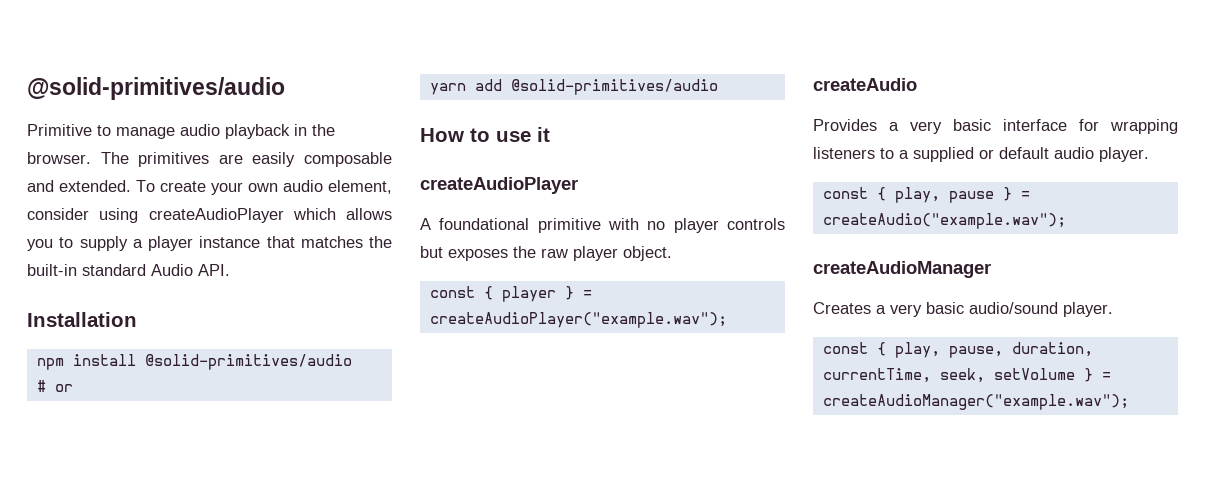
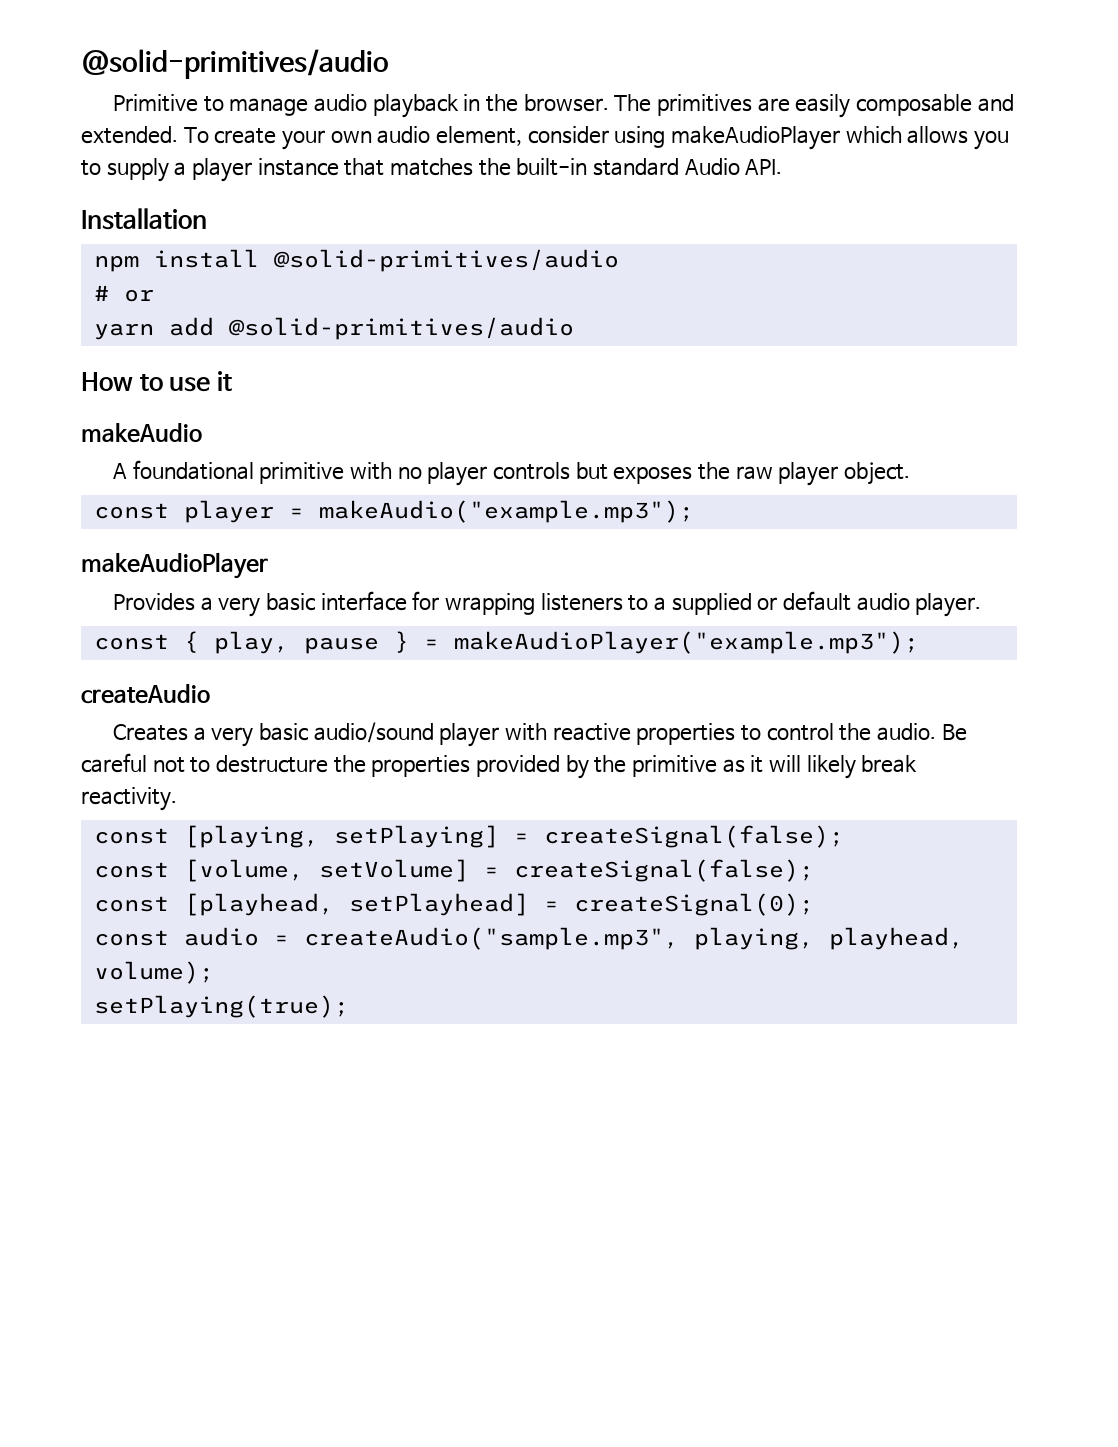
- To create your own audio element, consider using createAudioPlayer which allows you to supply a player instance that matches the built-in standard Audio API.
+ To create your own audio element, consider using makeAudioPlayer which allows you to supply a player instance that matches the built-in standard Audio API.
  How to use it
- createAudioPlayer
+ makeAudio
- const { player } = createAudioPlayer("example.wav");
- createAudio
+ const player = makeAudio("example.mp3");
+ makeAudioPlayer
- const { play, pause } = createAudio("example.wav");
- createAudioManager
+ const { play, pause } = makeAudioPlayer("example.mp3");
+ createAudio
- Creates a very basic audio/sound player.
- const { play, pause, duration, currentTime, seek, setVolume } = createAudioManager("example.wav");
+ Creates a very basic audio/sound player with reactive properties to control the audio. Be careful not to destructure the properties provided by the primitive as it will likely break reactivity.
+ const [playing, setPlaying] = createSignal(false);
+ const [volume, setVolume] = createSignal(false);
+ const [playhead, setPlayhead] = createSignal(0);
+ const audio = createAudio("sample.mp3", playing, playhead, volume);
+ setPlaying(true);

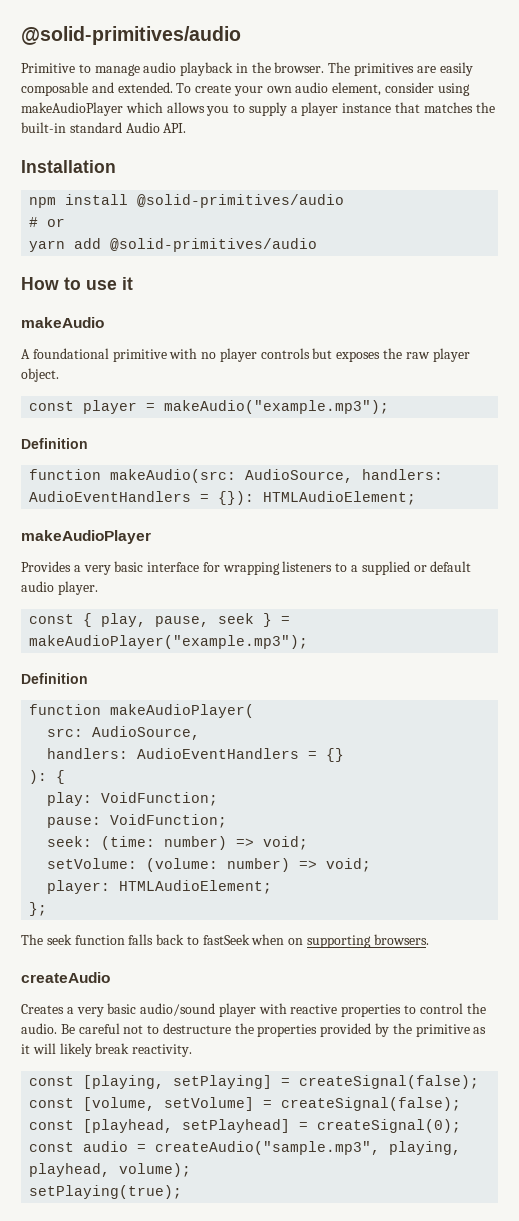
  const player = makeAudio("example.mp3");
+ Definition
+ function makeAudio(src: AudioSource, handlers: AudioEventHandlers = {}): HTMLAudioElement;
- const { play, pause } = makeAudioPlayer("example.mp3");
+ const { play, pause, seek } = makeAudioPlayer("example.mp3");
+ Definition
+ function makeAudioPlayer(
+ src: AudioSource,
+ handlers: AudioEventHandlers = {}
+ ): {
+ play: VoidFunction;
+ pause: VoidFunction;
+ seek: (time: number) => void;
+ setVolume: (volume: number) => void;
+ player: HTMLAudioElement;
+ };
+ The seek function falls back to fastSeek when on supporting browsers.

